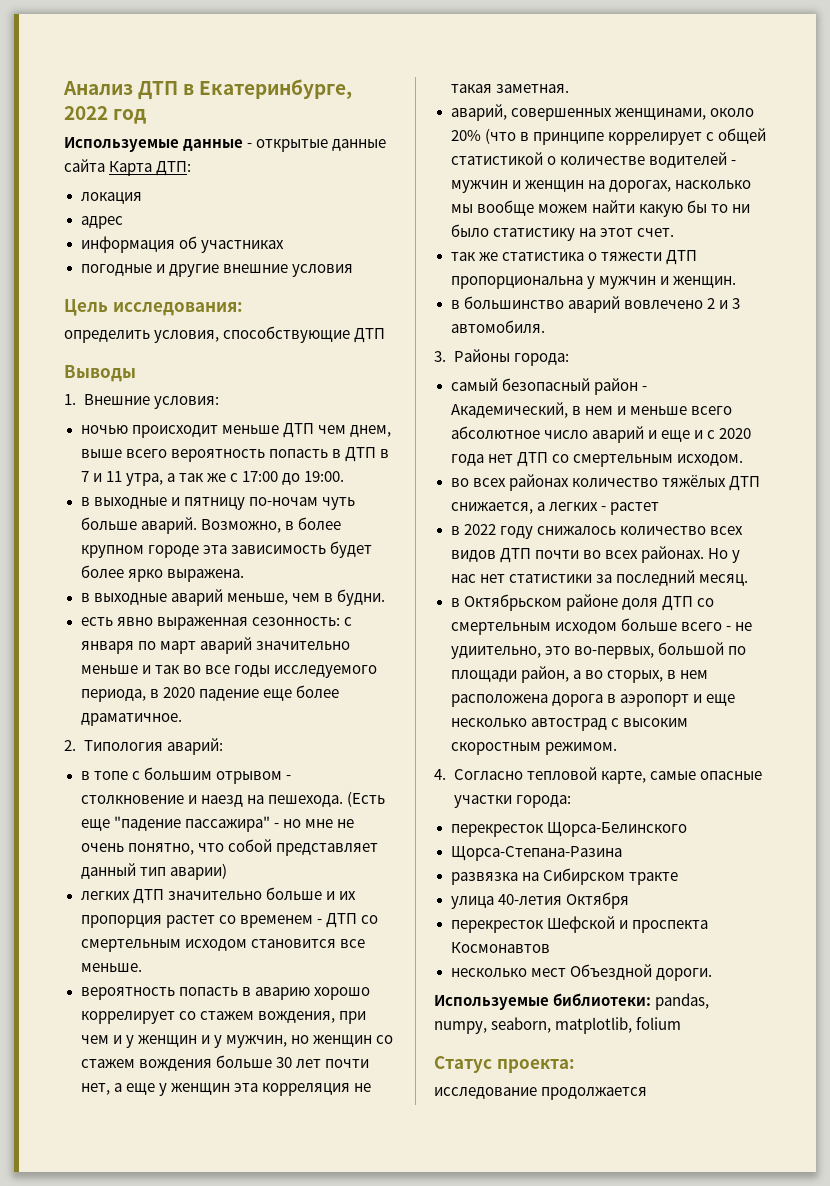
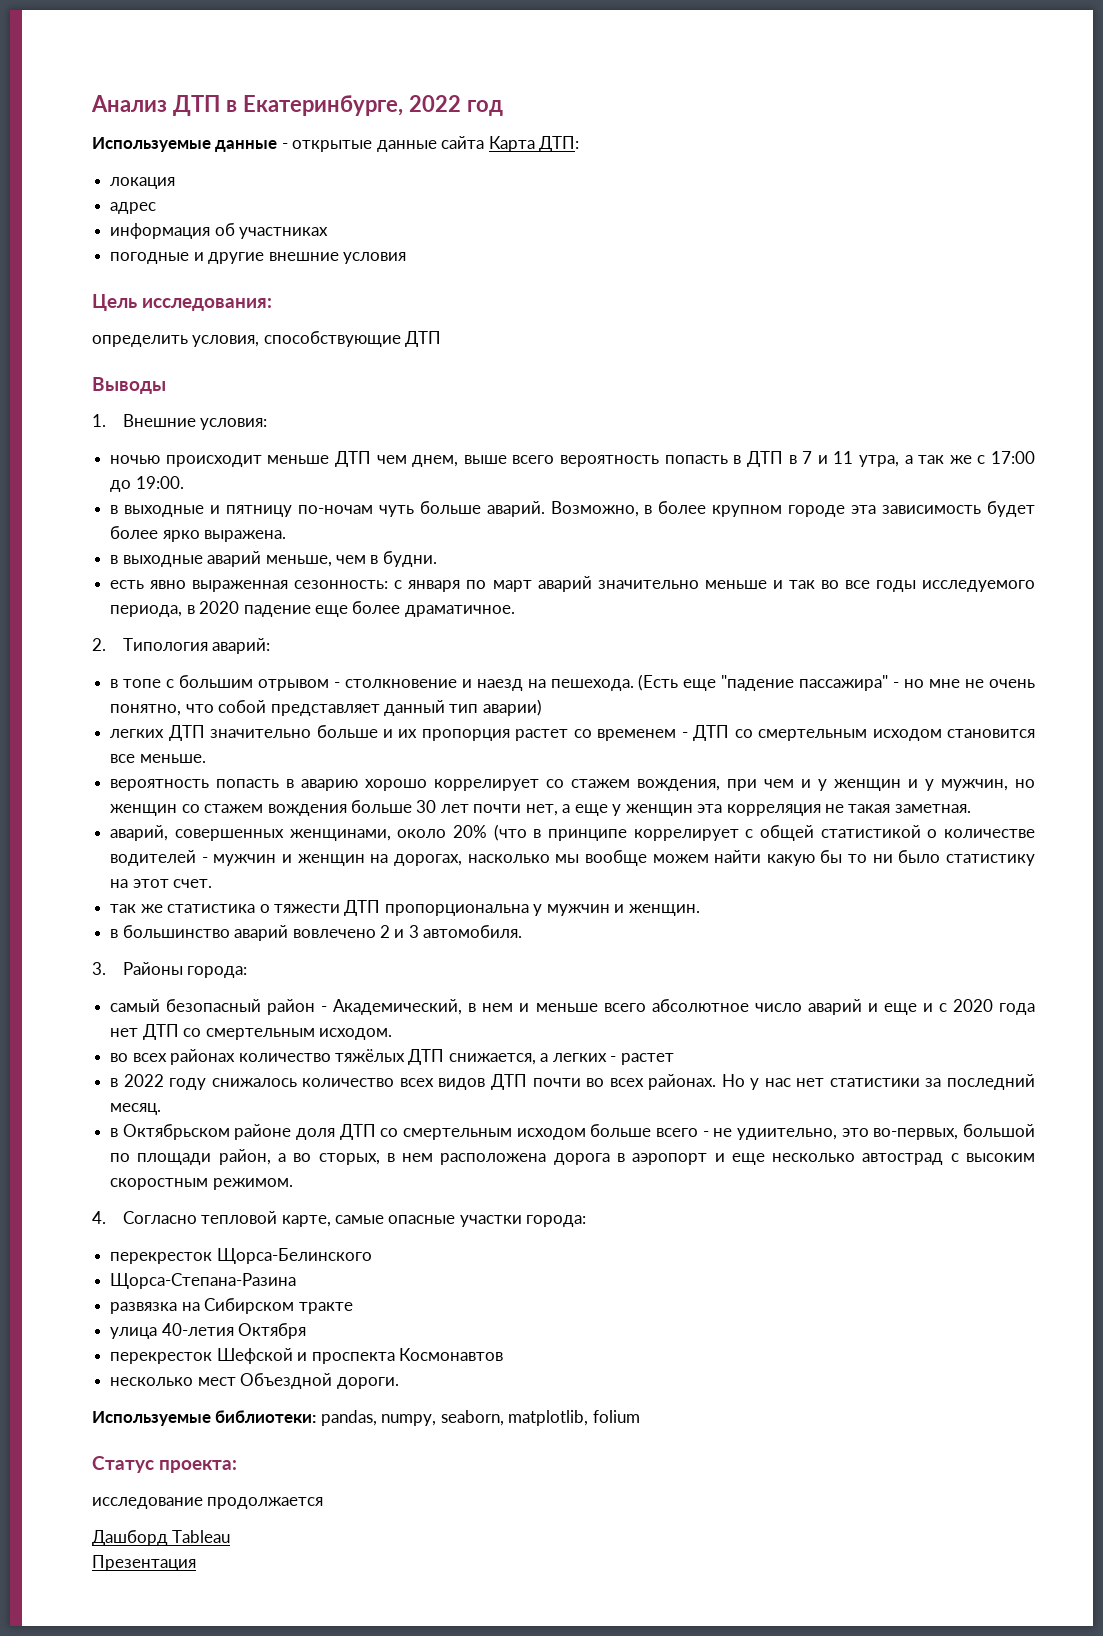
+ Дашборд Tableau
+ Презентация

